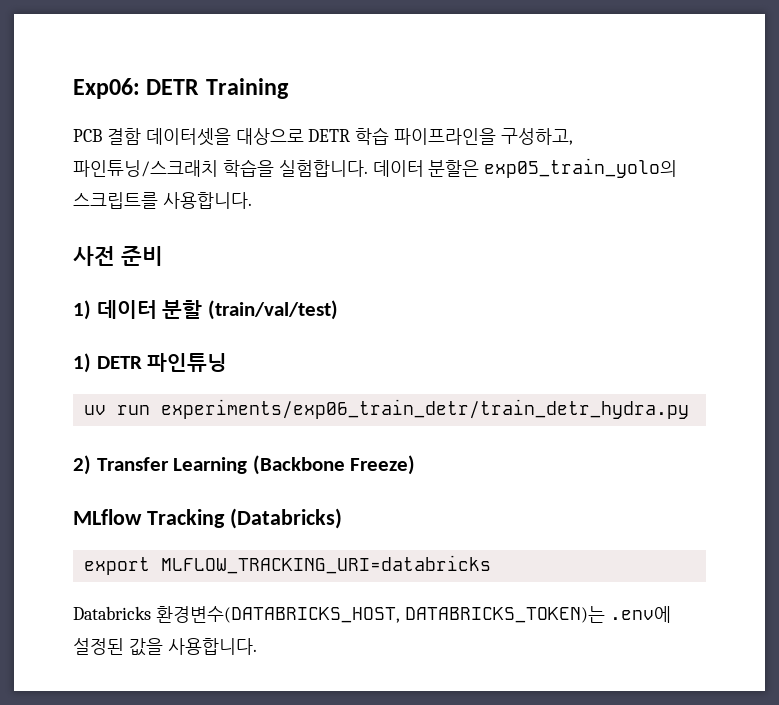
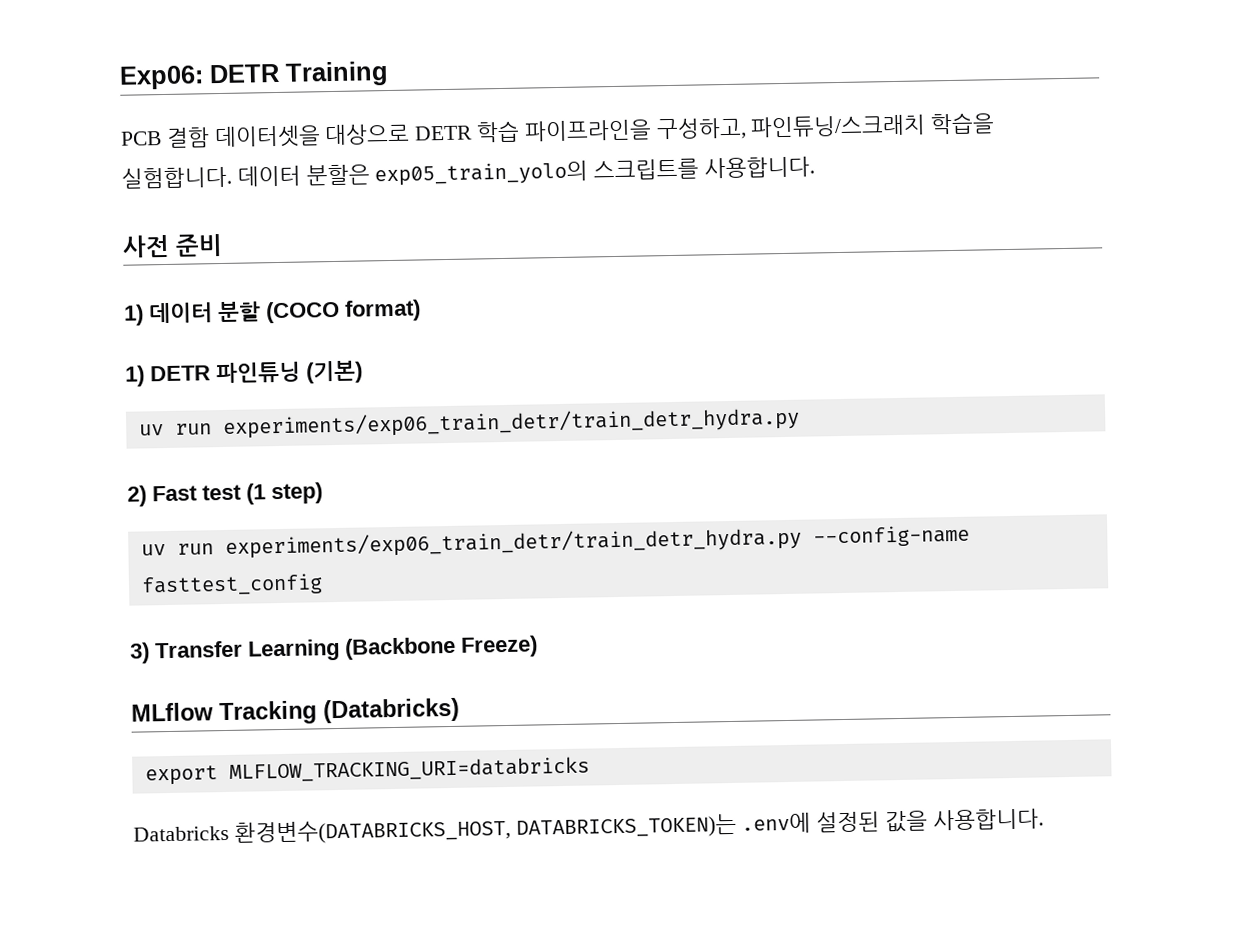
- 1) 데이터 분할 (train/val/test)
+ 1) 데이터 분할 (COCO format)
- 1) DETR 파인튜닝
+ 1) DETR 파인튜닝 (기본)
- 2) Transfer Learning (Backbone Freeze)
+ 2) Fast test (1 step)
+ uv run experiments/exp06_train_detr/train_detr_hydra.py --config-name fasttest_config
+ 3) Transfer Learning (Backbone Freeze)

